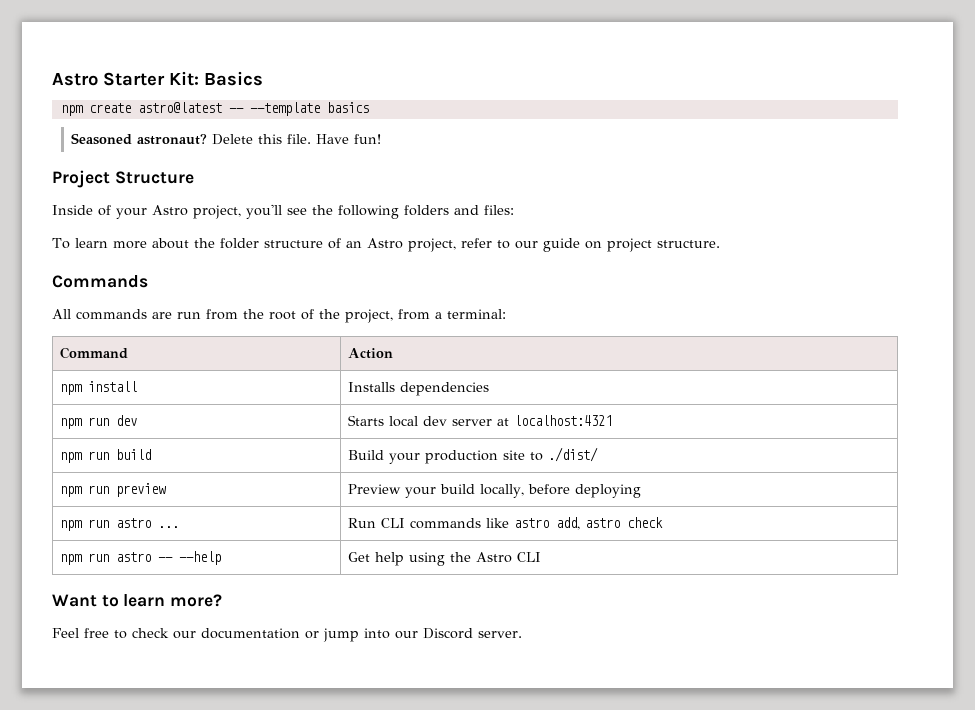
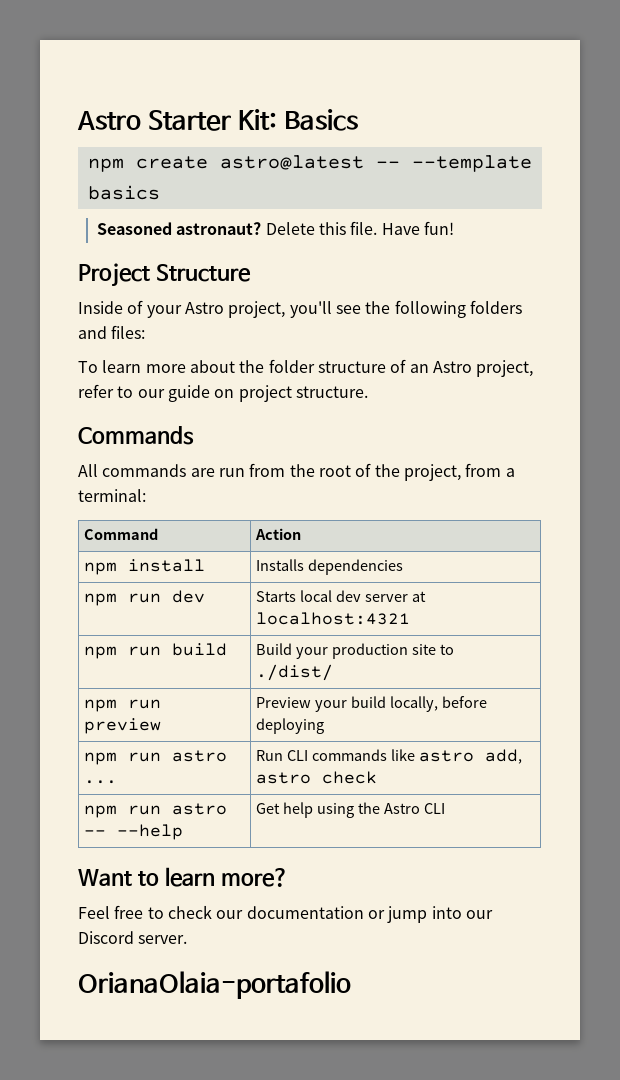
+ OrianaOlaia-portafolio

